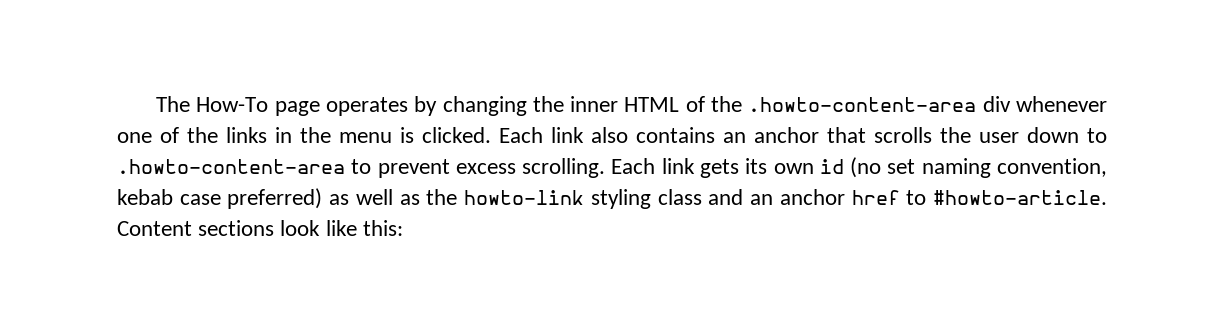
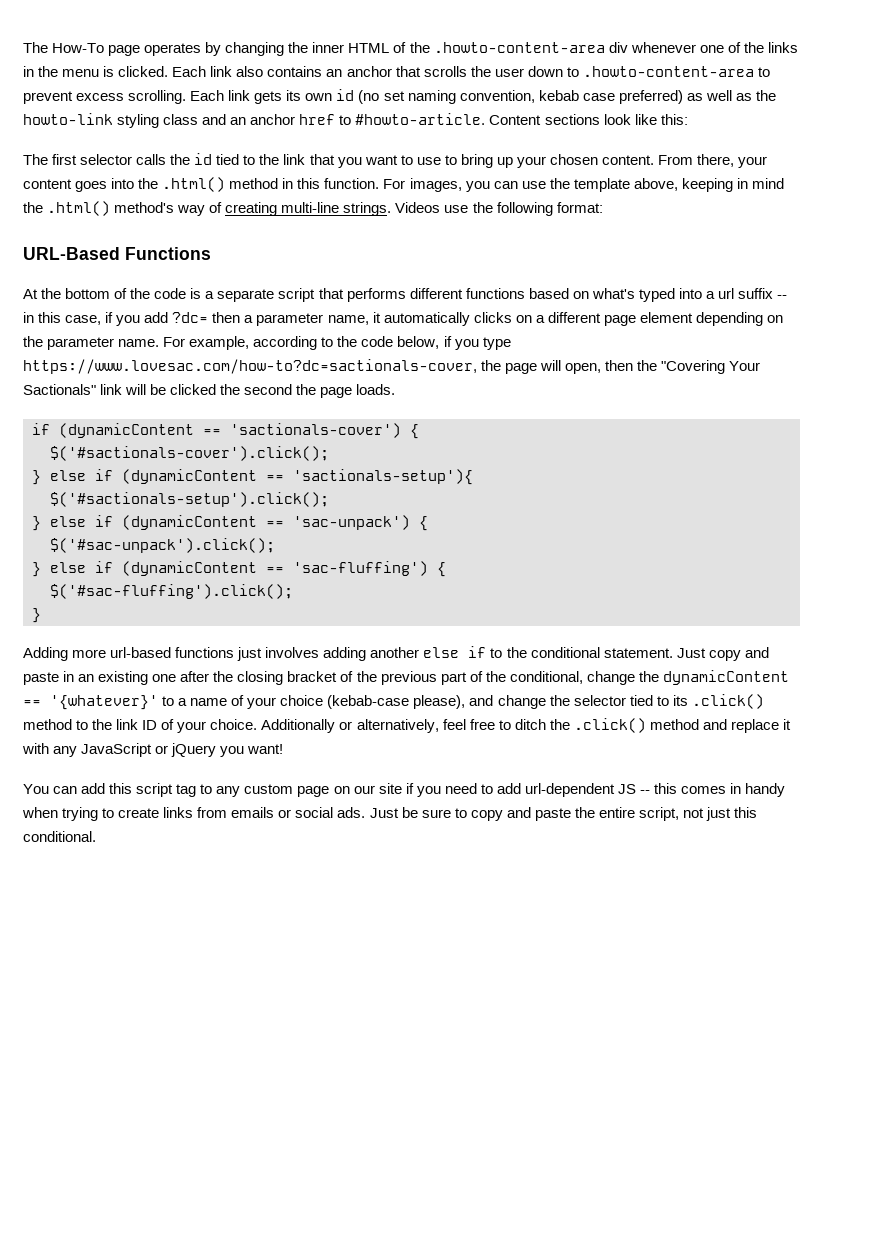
+ The first selector calls the id tied to the link that you want to use to bring up your chosen content. From there, your content goes into the .html() method in this function. For images, you can use the template above, keeping in mind the .html() method's way of creating multi-line strings. Videos use the following format:
+ URL-Based Functions
+ At the bottom of the code is a separate script that performs different functions based on what's typed into a url suffix -- in this case, if you add ?dc= then a parameter name, it automatically clicks on a different page element depending on the parameter name. For example, according to the code below, if you type https://www.lovesac.com/how-to?dc=sactionals-cover, the page will open, then the "Covering Your Sactionals" link will be clicked the second the page loads.
+ if (dynamicContent == 'sactionals-cover') {
+ $('#sactionals-cover').click();
+ } else if (dynamicContent == 'sactionals-setup'){
+ $('#sactionals-setup').click();
+ } else if (dynamicContent == 'sac-unpack') {
+ $('#sac-unpack').click();
+ } else if (dynamicContent == 'sac-fluffing') {
+ $('#sac-fluffing').click();
+ }
+ Adding more url-based functions just involves adding another else if to the conditional statement. Just copy and paste in an existing one after the closing bracket of the previous part of the conditional, change the dynamicContent == '{whatever}' to a name of your choice (kebab-case please), and change the selector tied to its .click() method to the link ID of your choice. Additionally or alternatively, feel free to ditch the .click() method and replace it with any JavaScript or jQuery you want!
+ You can add this script tag to any custom page on our site if you need to add url-dependent JS -- this comes in handy when trying to create links from emails or social ads. Just be sure to copy and paste the entire script, not just this conditional.

